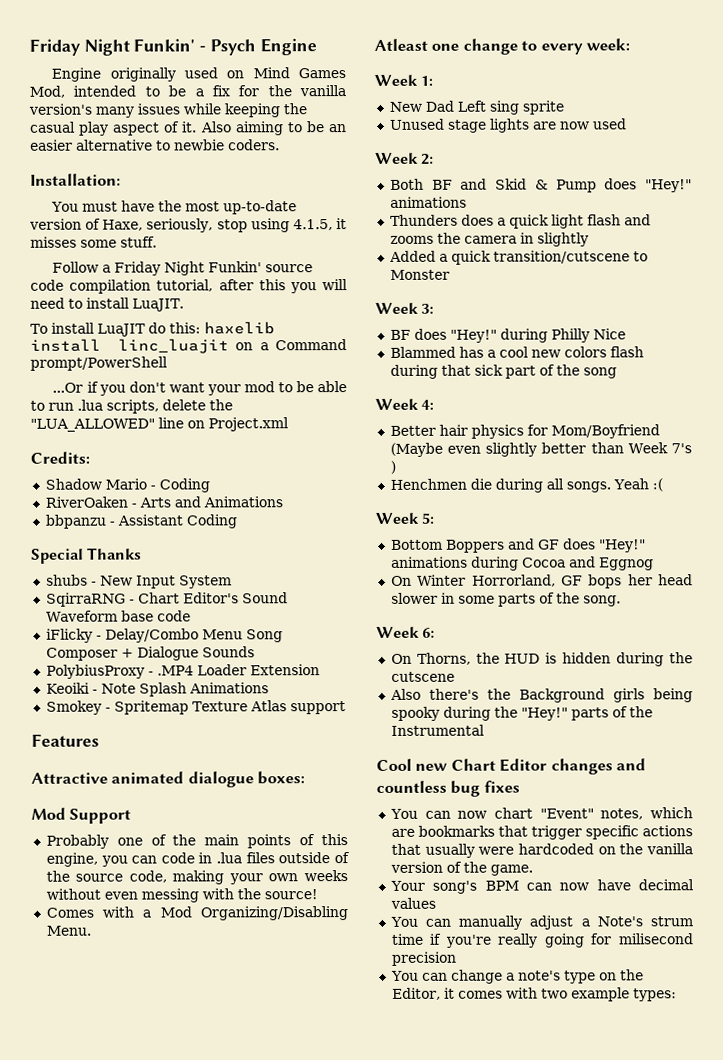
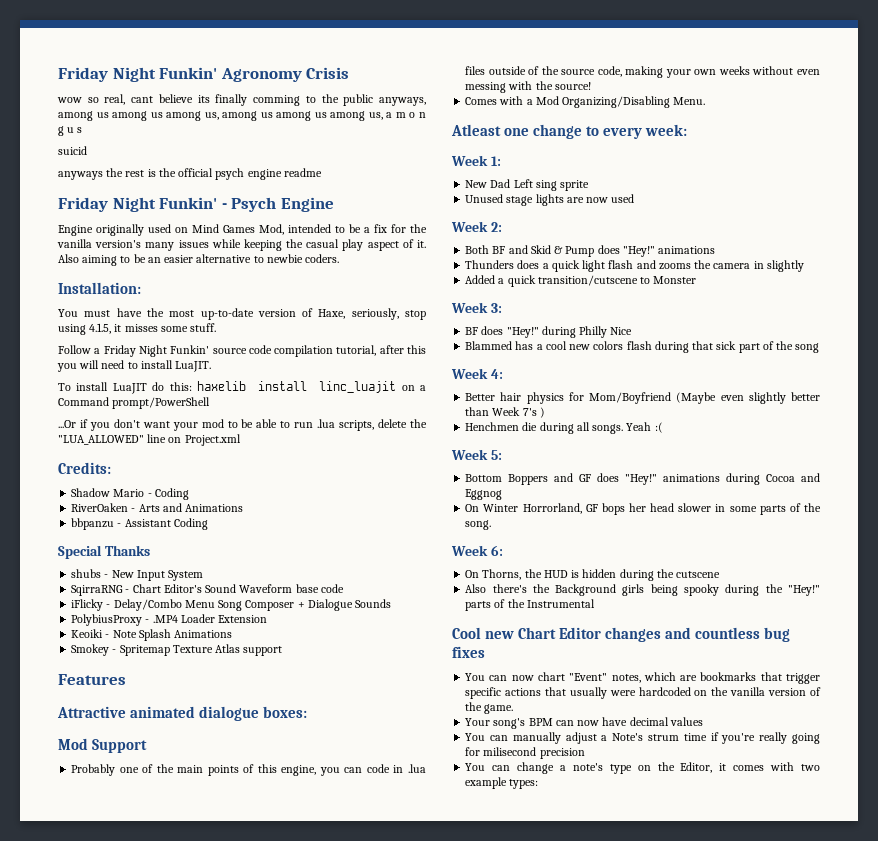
+ Friday Night Funkin' Agronomy Crisis
+ wow so real, cant believe its finally comming to the public anyways, among us among us among us, among us among us among us, a m o n g u s
+ suicid
+ anyways the rest is the official psych engine readme

